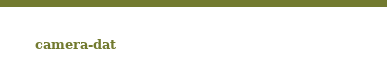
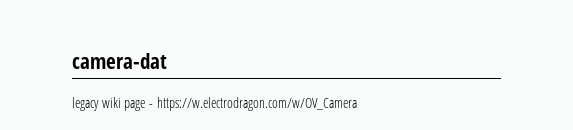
+ legacy wiki page - https://w.electrodragon.com/w/OV_Camera

